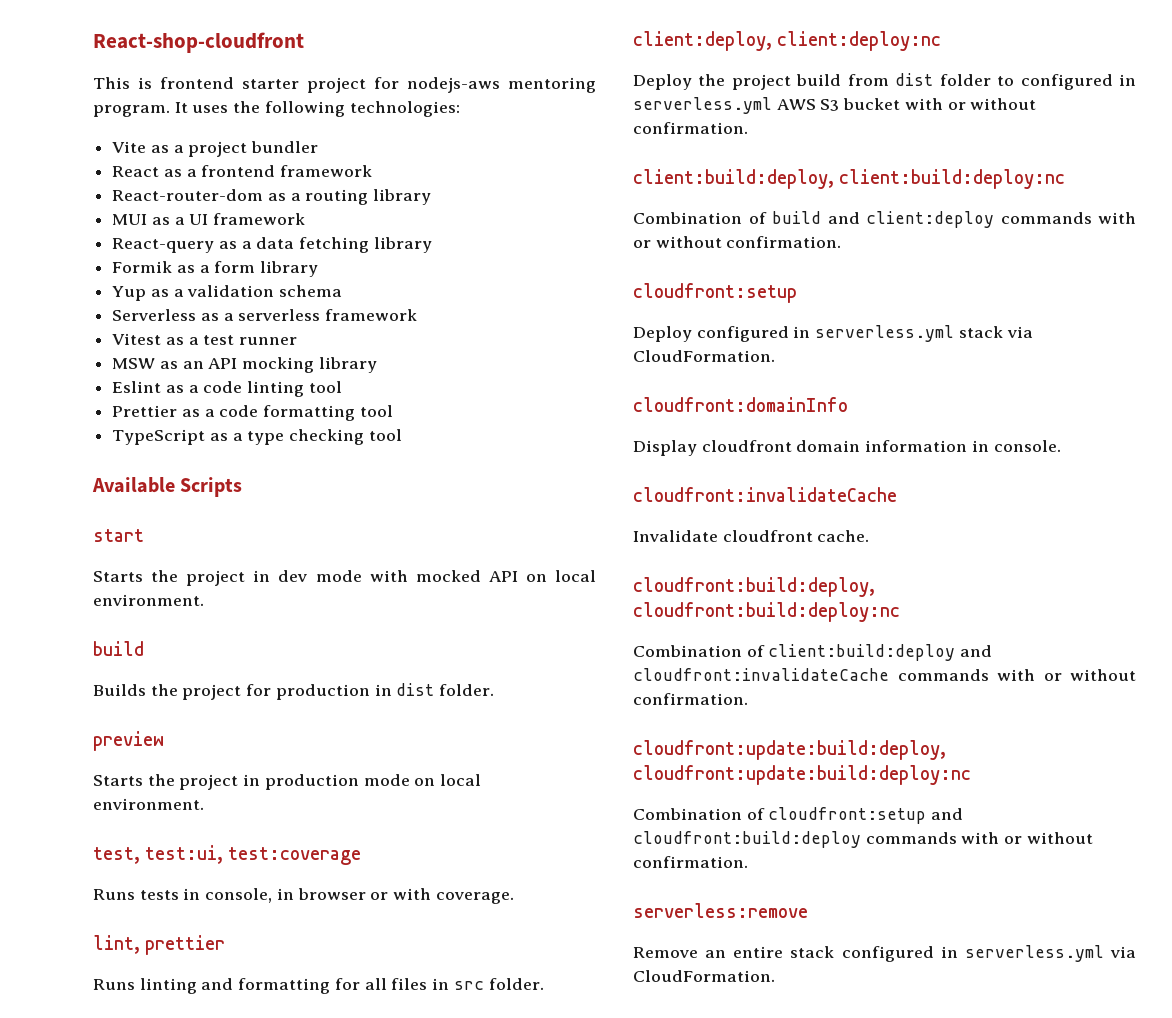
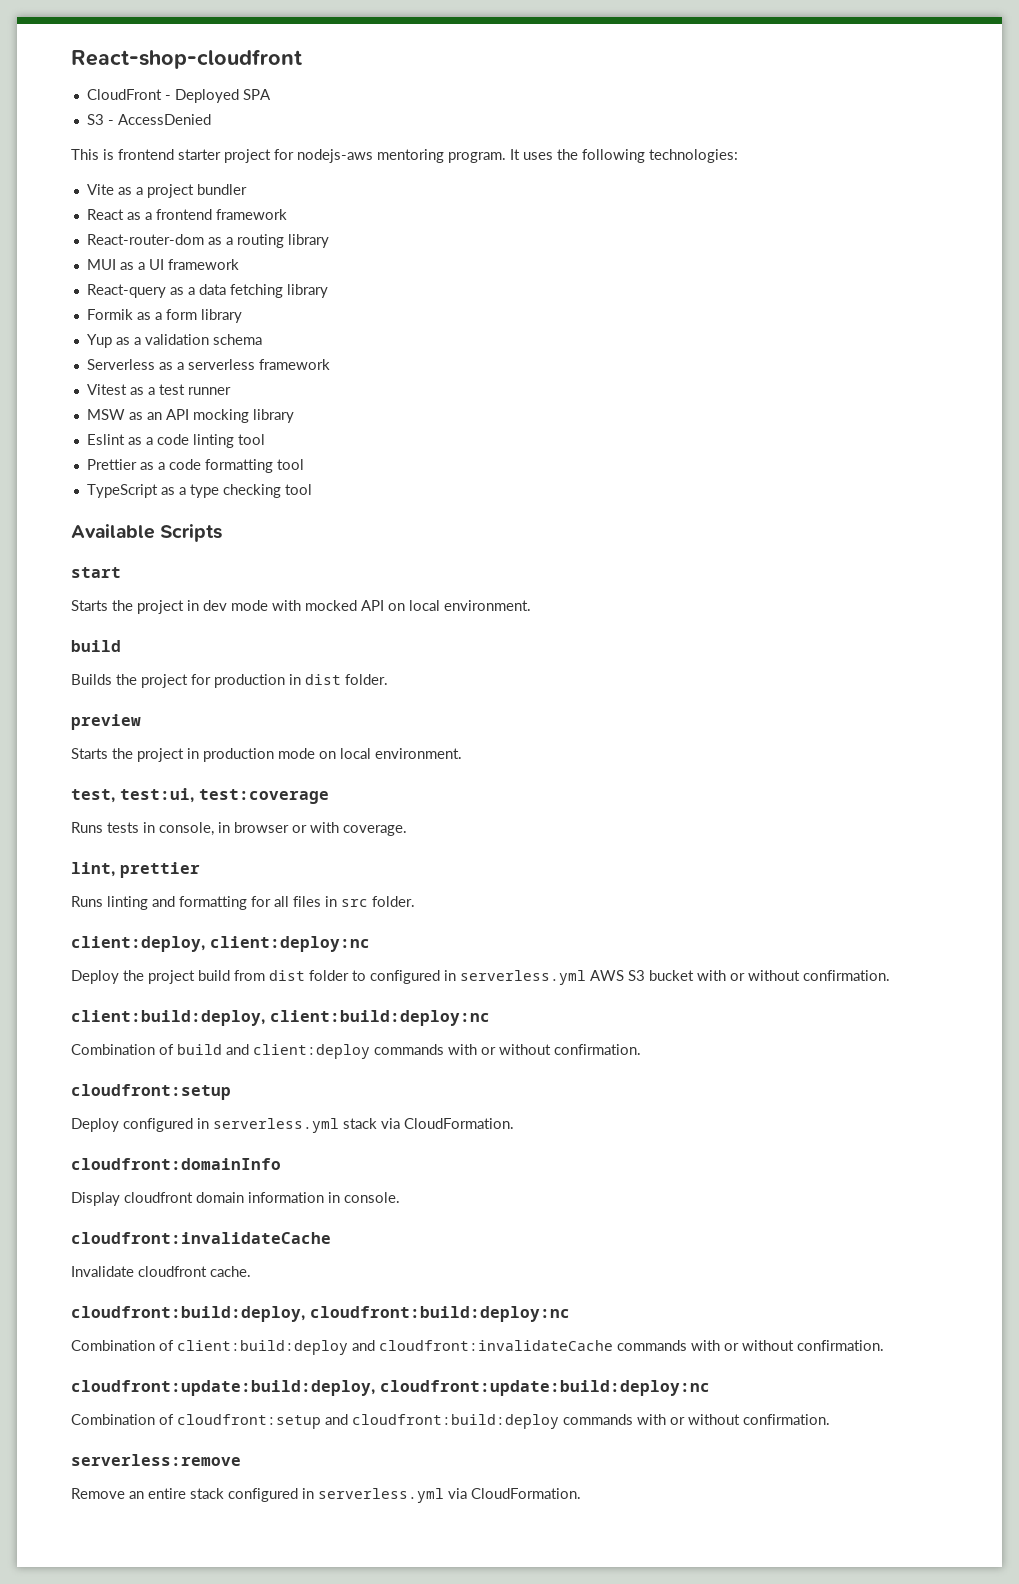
+ CloudFront - Deployed SPA
+ S3 - AccessDenied

